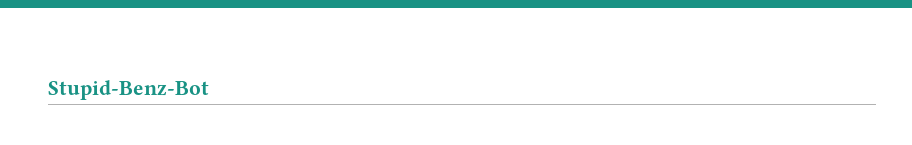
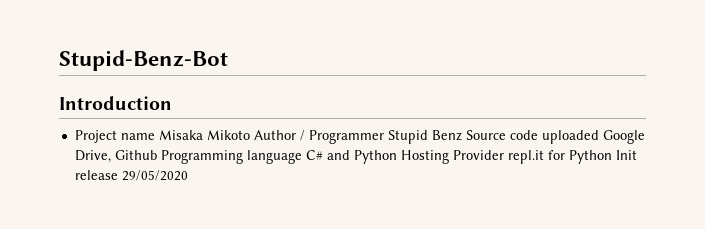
+ Introduction
+ Project name Misaka Mikoto Author / Programmer Stupid Benz Source code uploaded Google Drive, Github Programming language C# and Python Hosting Provider repl.it for Python Init release 29/05/2020

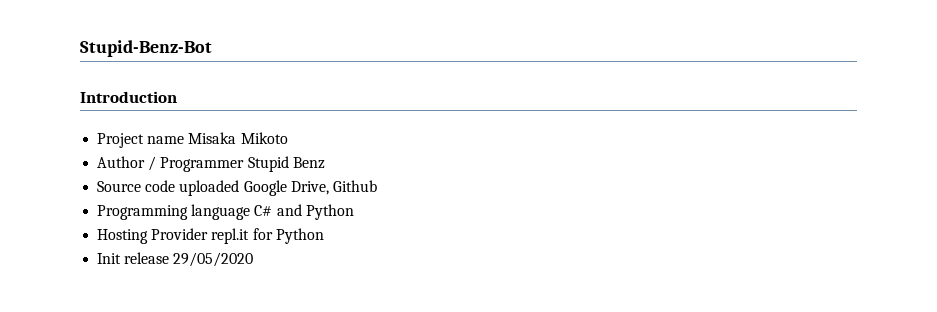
- Project name Misaka Mikoto Author / Programmer Stupid Benz Source code uploaded Google Drive, Github Programming language C# and Python Hosting Provider repl.it for Python Init release 29/05/2020
+ Project name Misaka Mikoto
+ Author / Programmer Stupid Benz
+ Source code uploaded Google Drive, Github
+ Programming language C# and Python
+ Hosting Provider repl.it for Python
+ Init release 29/05/2020

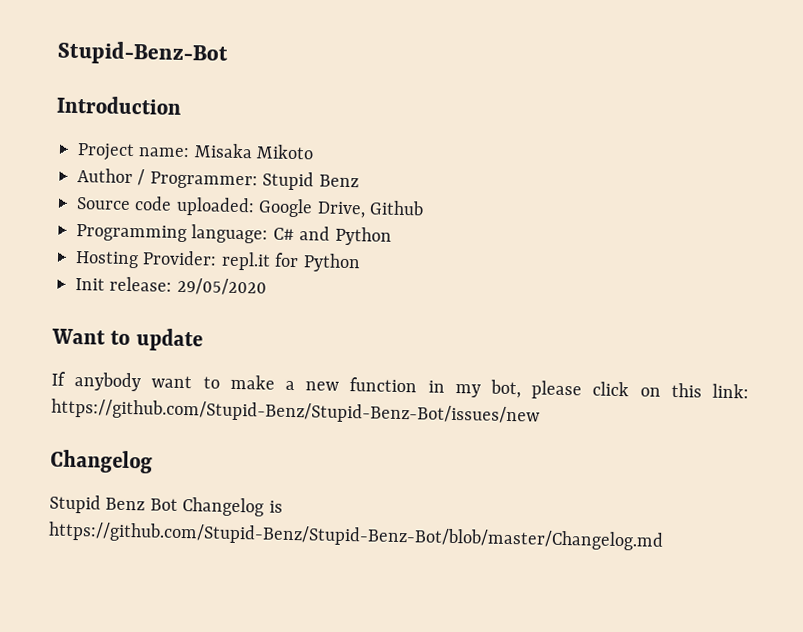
- Project name Misaka Mikoto
+ Project name: Misaka Mikoto
- Author / Programmer Stupid Benz
+ Author / Programmer: Stupid Benz
- Source code uploaded Google Drive, Github
+ Source code uploaded: Google Drive, Github
- Programming language C# and Python
+ Programming language: C# and Python
- Hosting Provider repl.it for Python
+ Hosting Provider: repl.it for Python
- Init release 29/05/2020
+ Init release: 29/05/2020
+ Want to update
+ If anybody want to make a new function in my bot, please click on this link: https://github.com/Stupid-Benz/Stupid-Benz-Bot/issues/new
+ Changelog
+ Stupid Benz Bot Changelog is https://github.com/Stupid-Benz/Stupid-Benz-Bot/blob/master/Changelog.md

